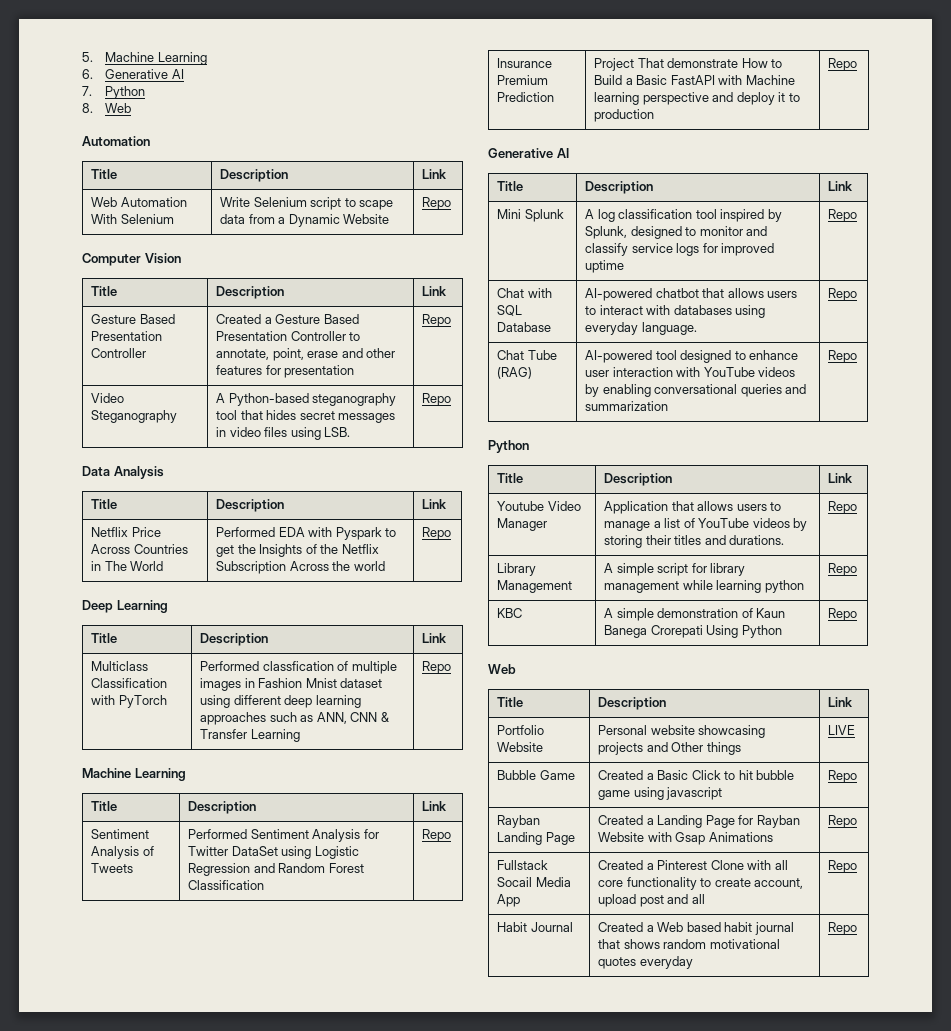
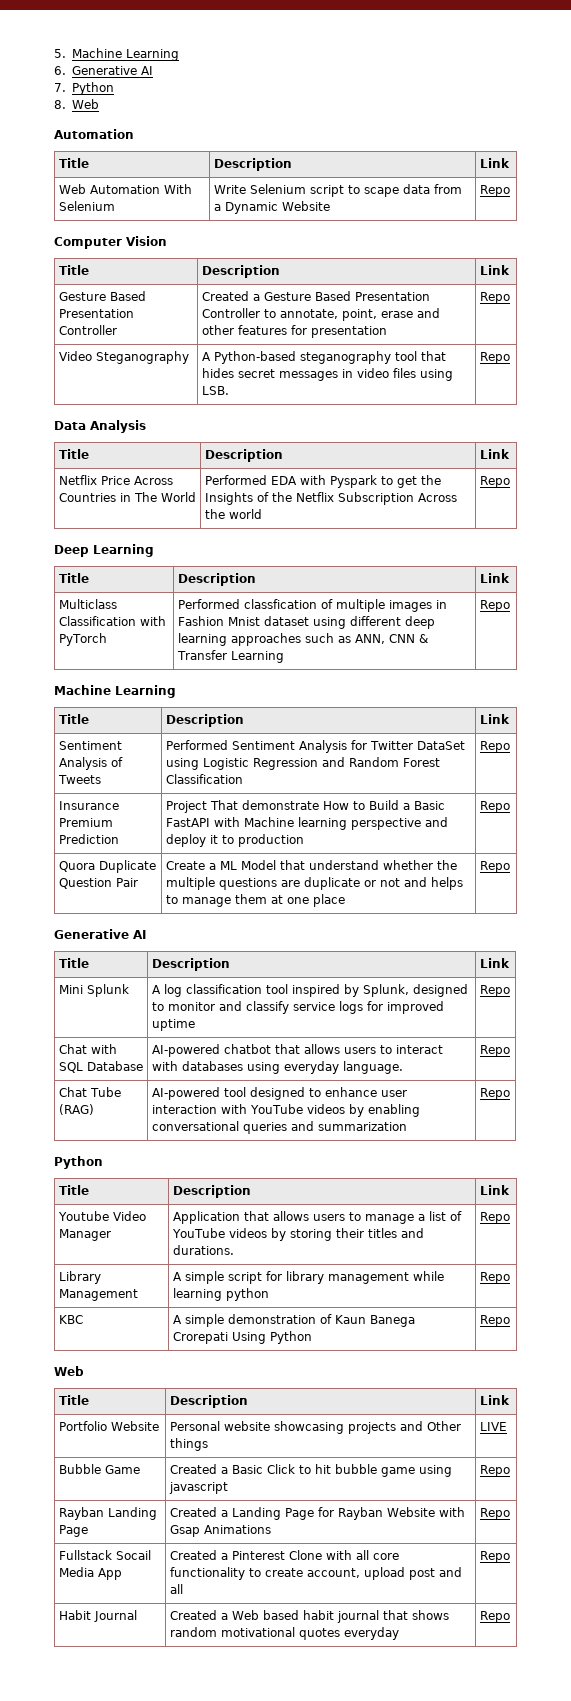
+ Quora Duplicate Question Pair | Create a ML Model that understand whether the multiple questions are duplicate or not and helps to manage them at one place | Repo

